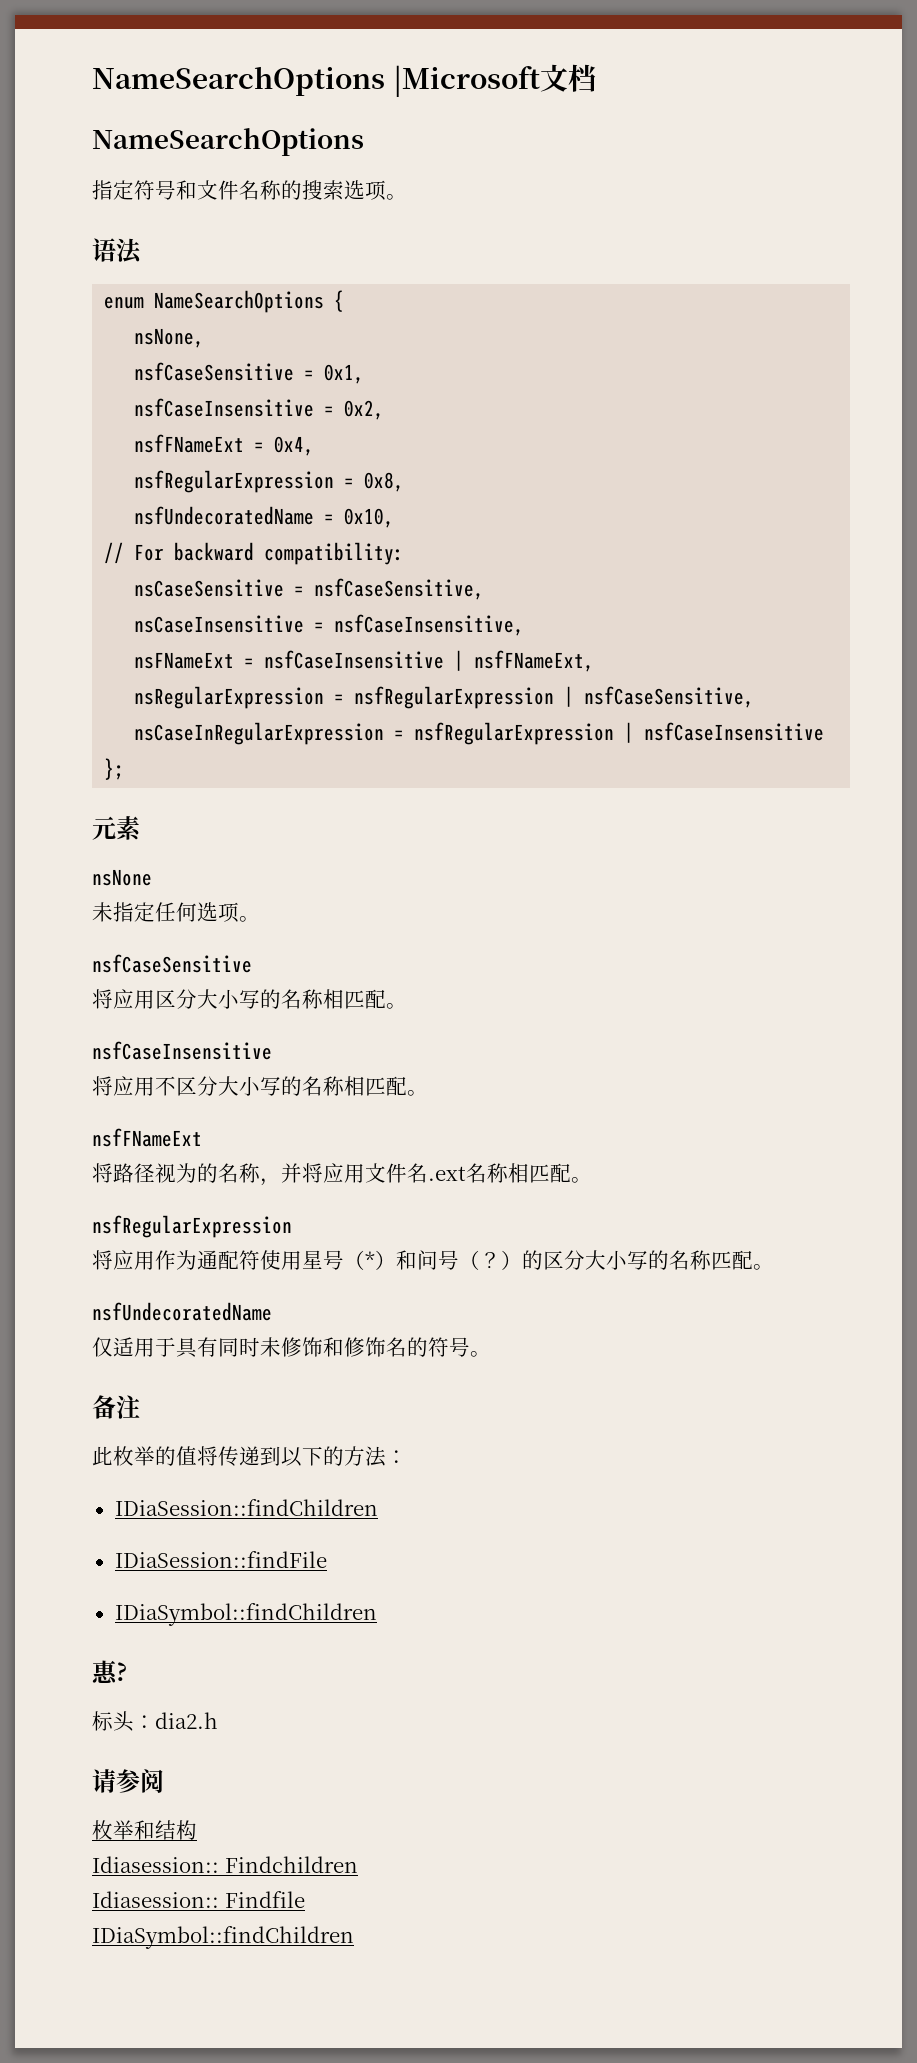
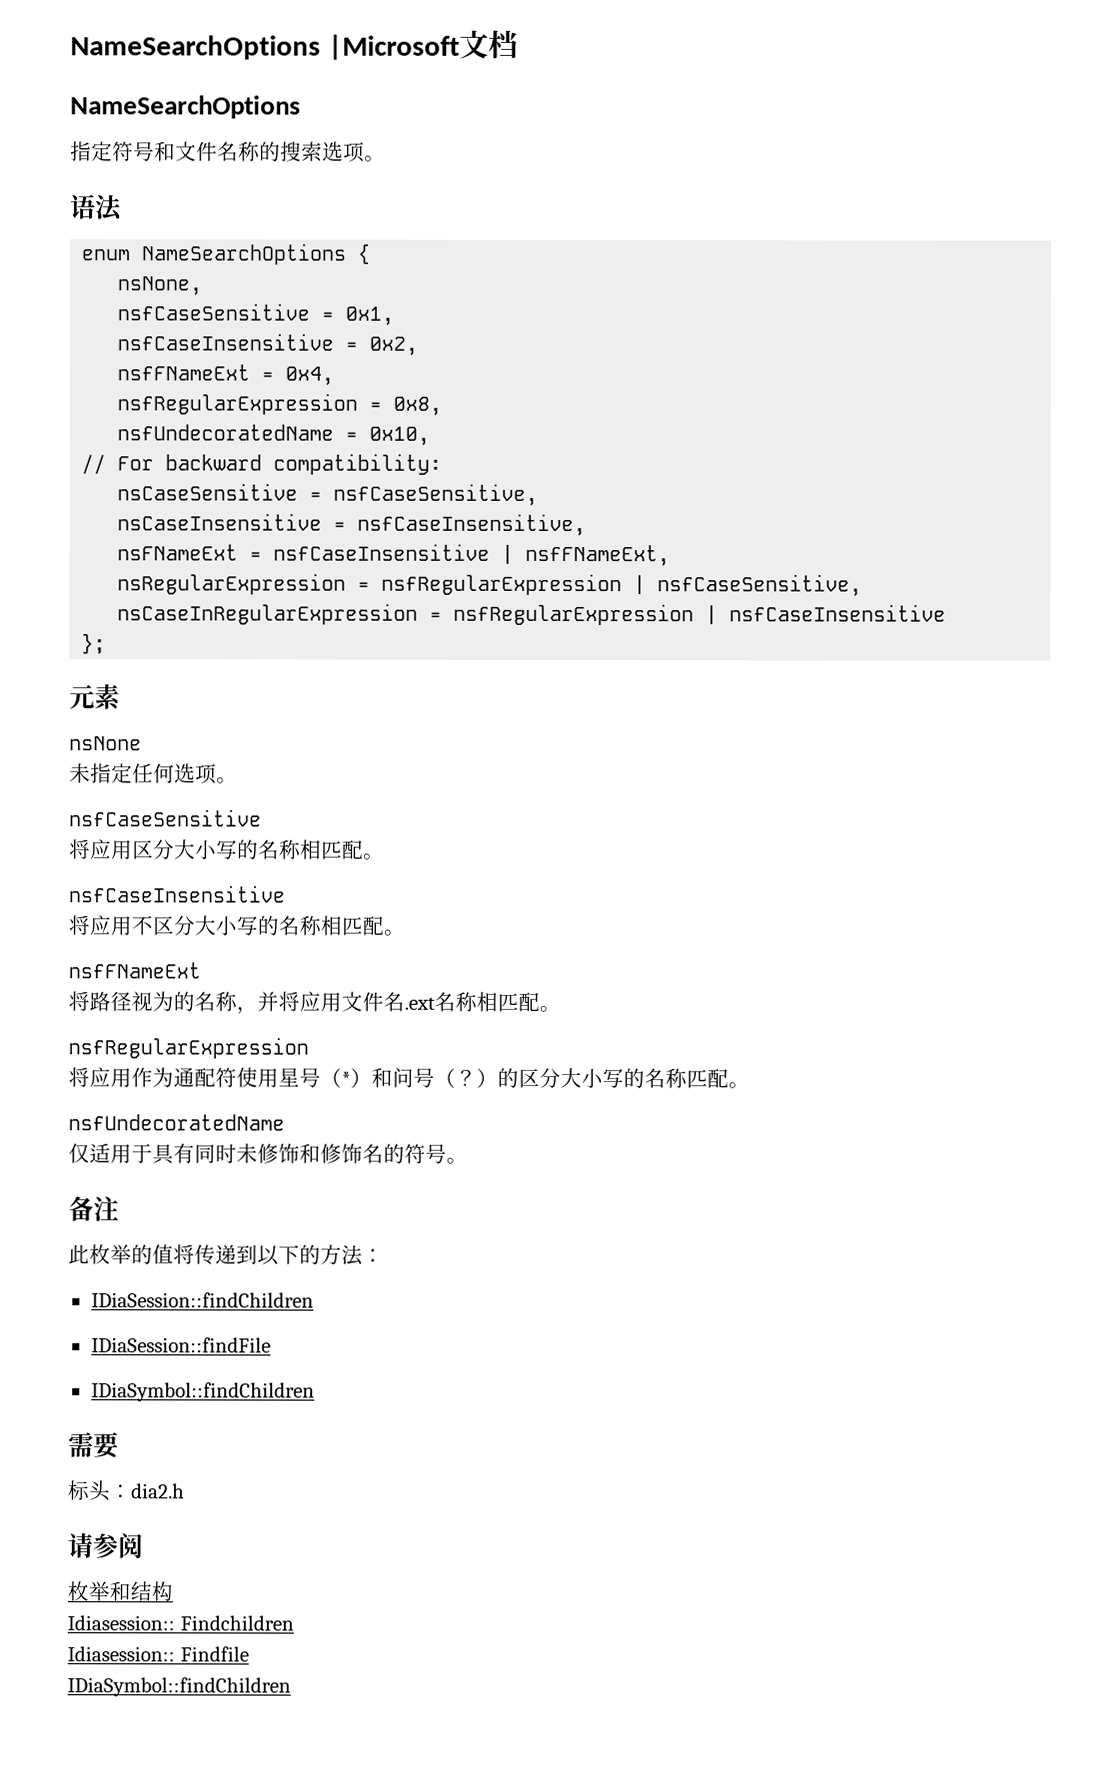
- 惠?
+ 需要

